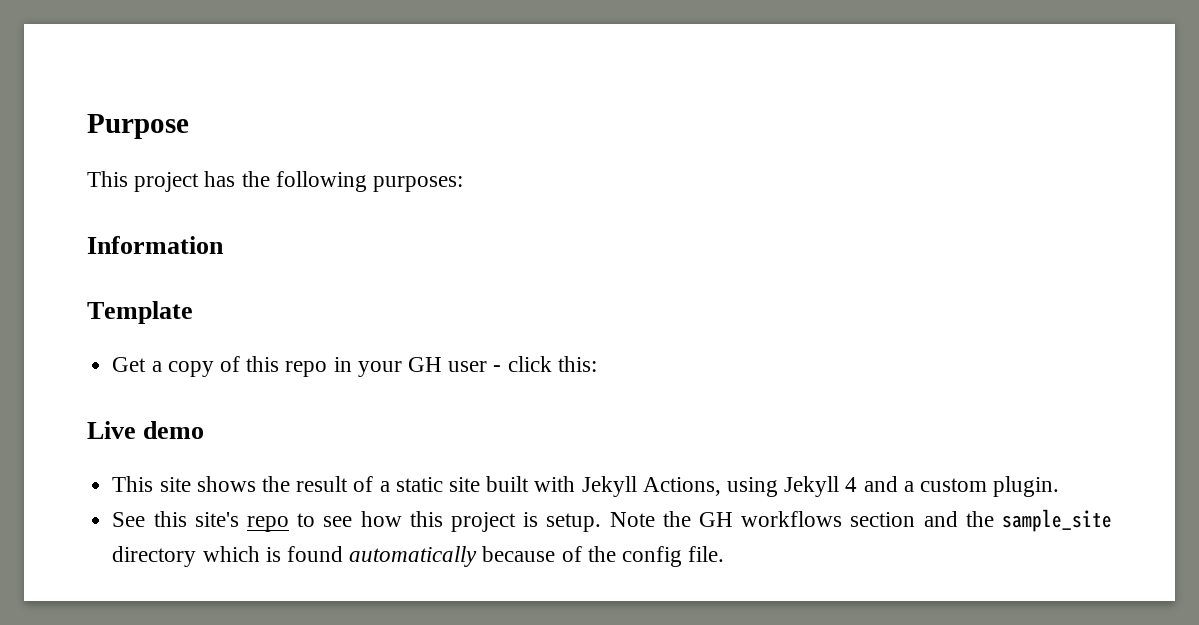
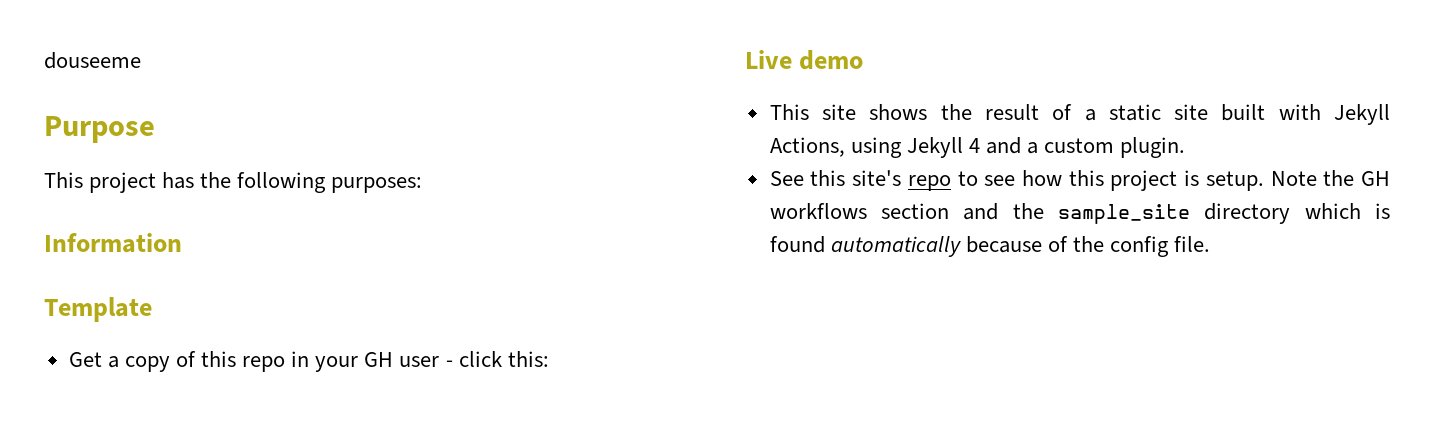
+ douseeme

